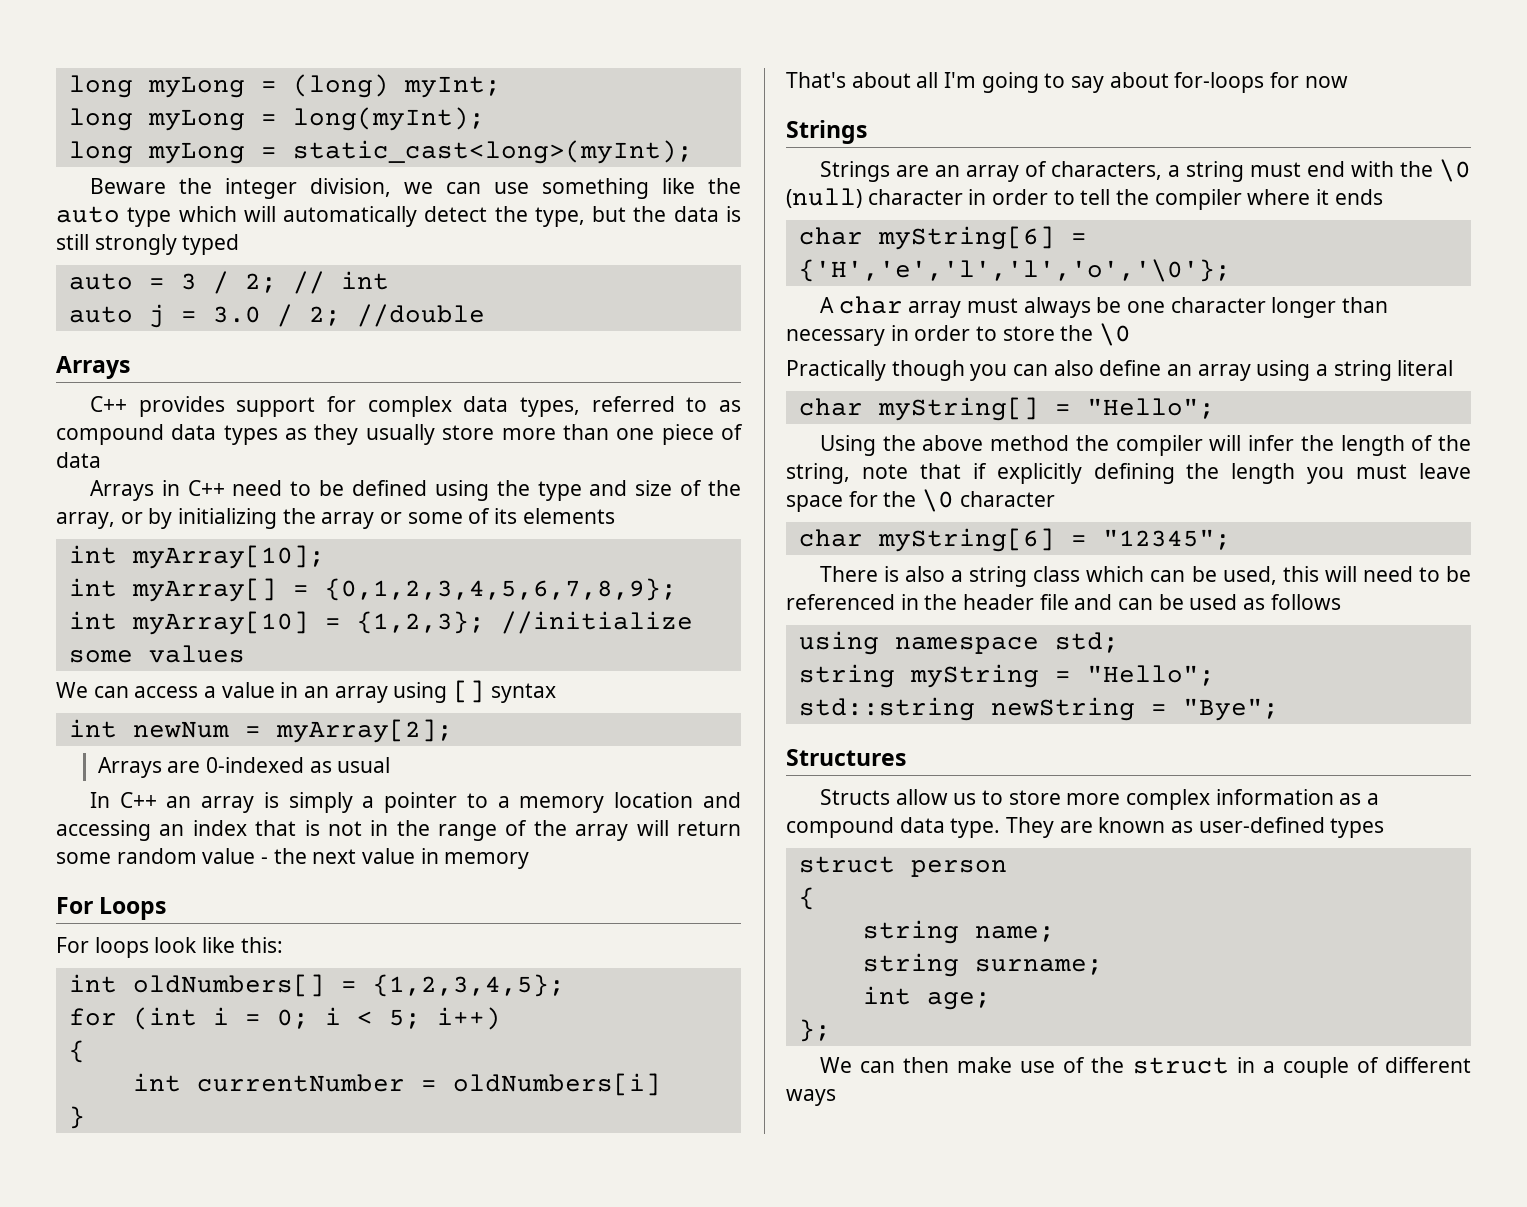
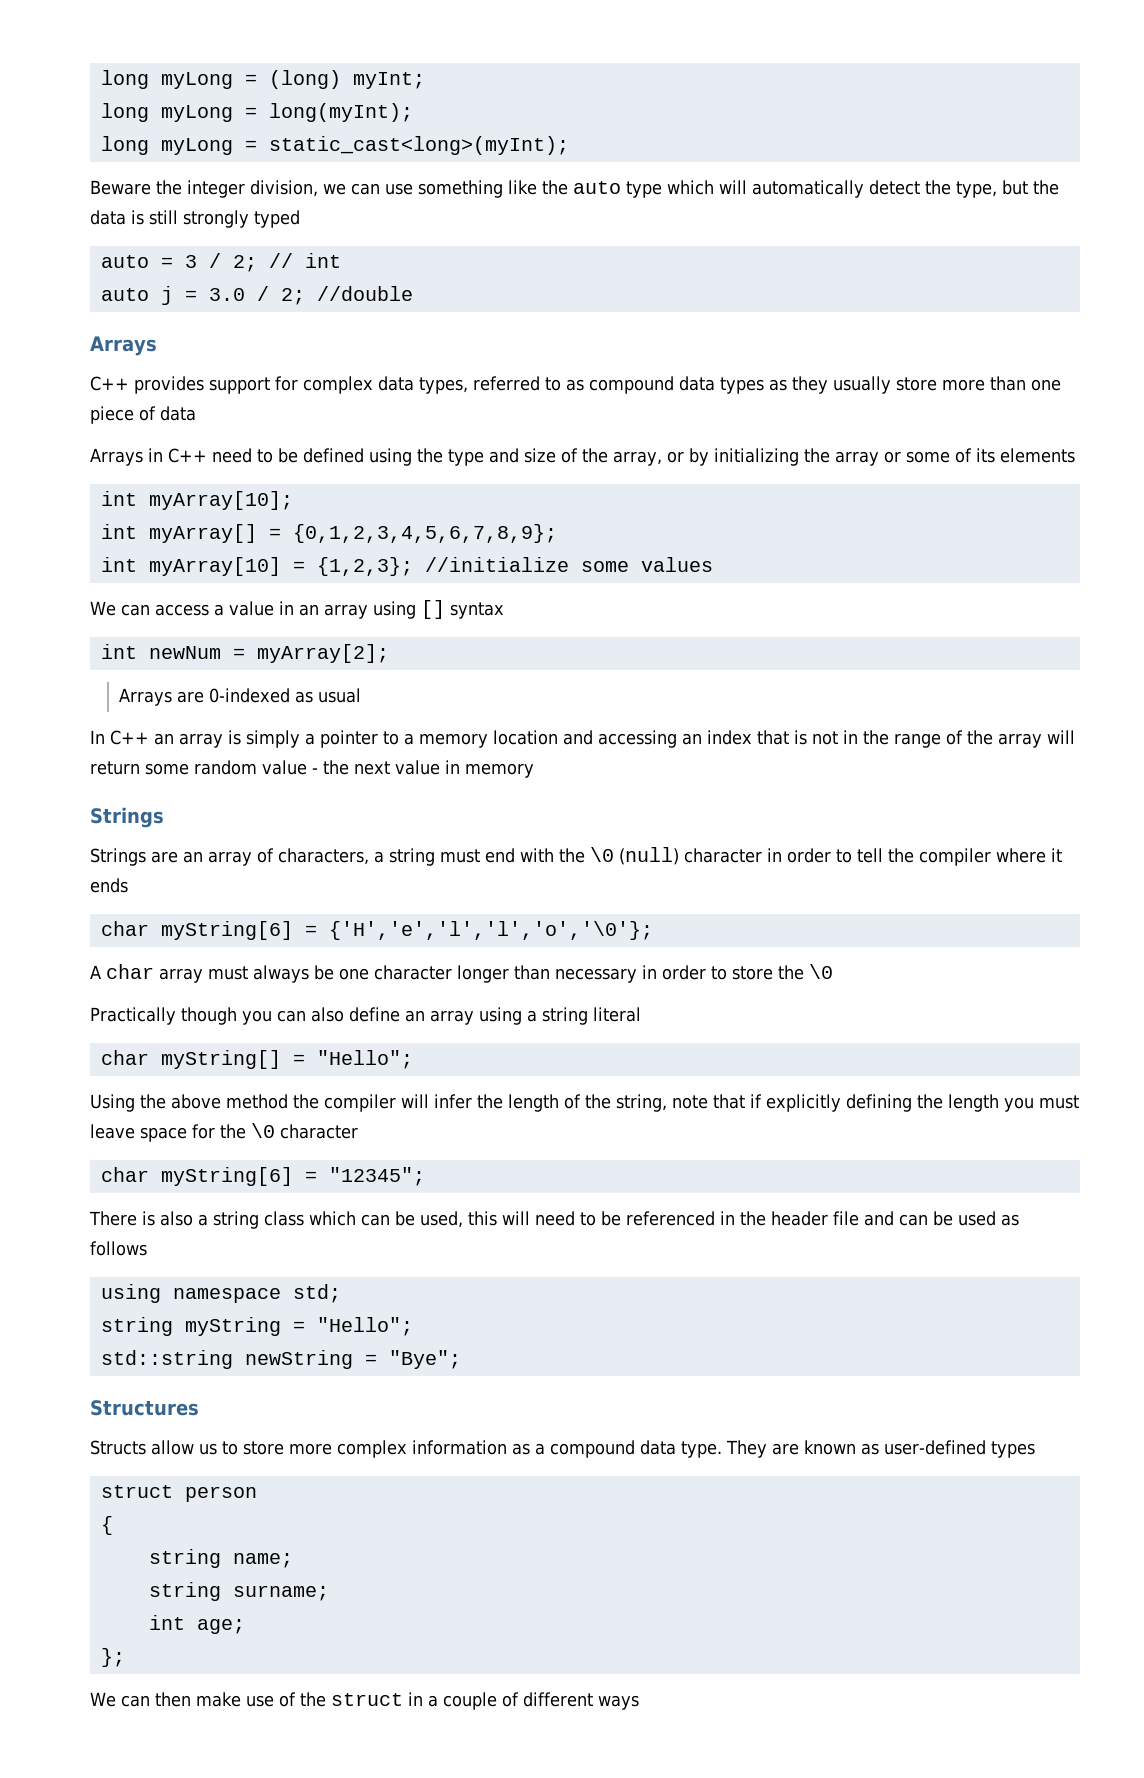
- For Loops
- For loops look like this:
- int oldNumbers[] = {1,2,3,4,5};
- for (int i = 0; i < 5; i++)
- {
- int currentNumber = oldNumbers[i]
- }
- That's about all I'm going to say about for-loops for now

